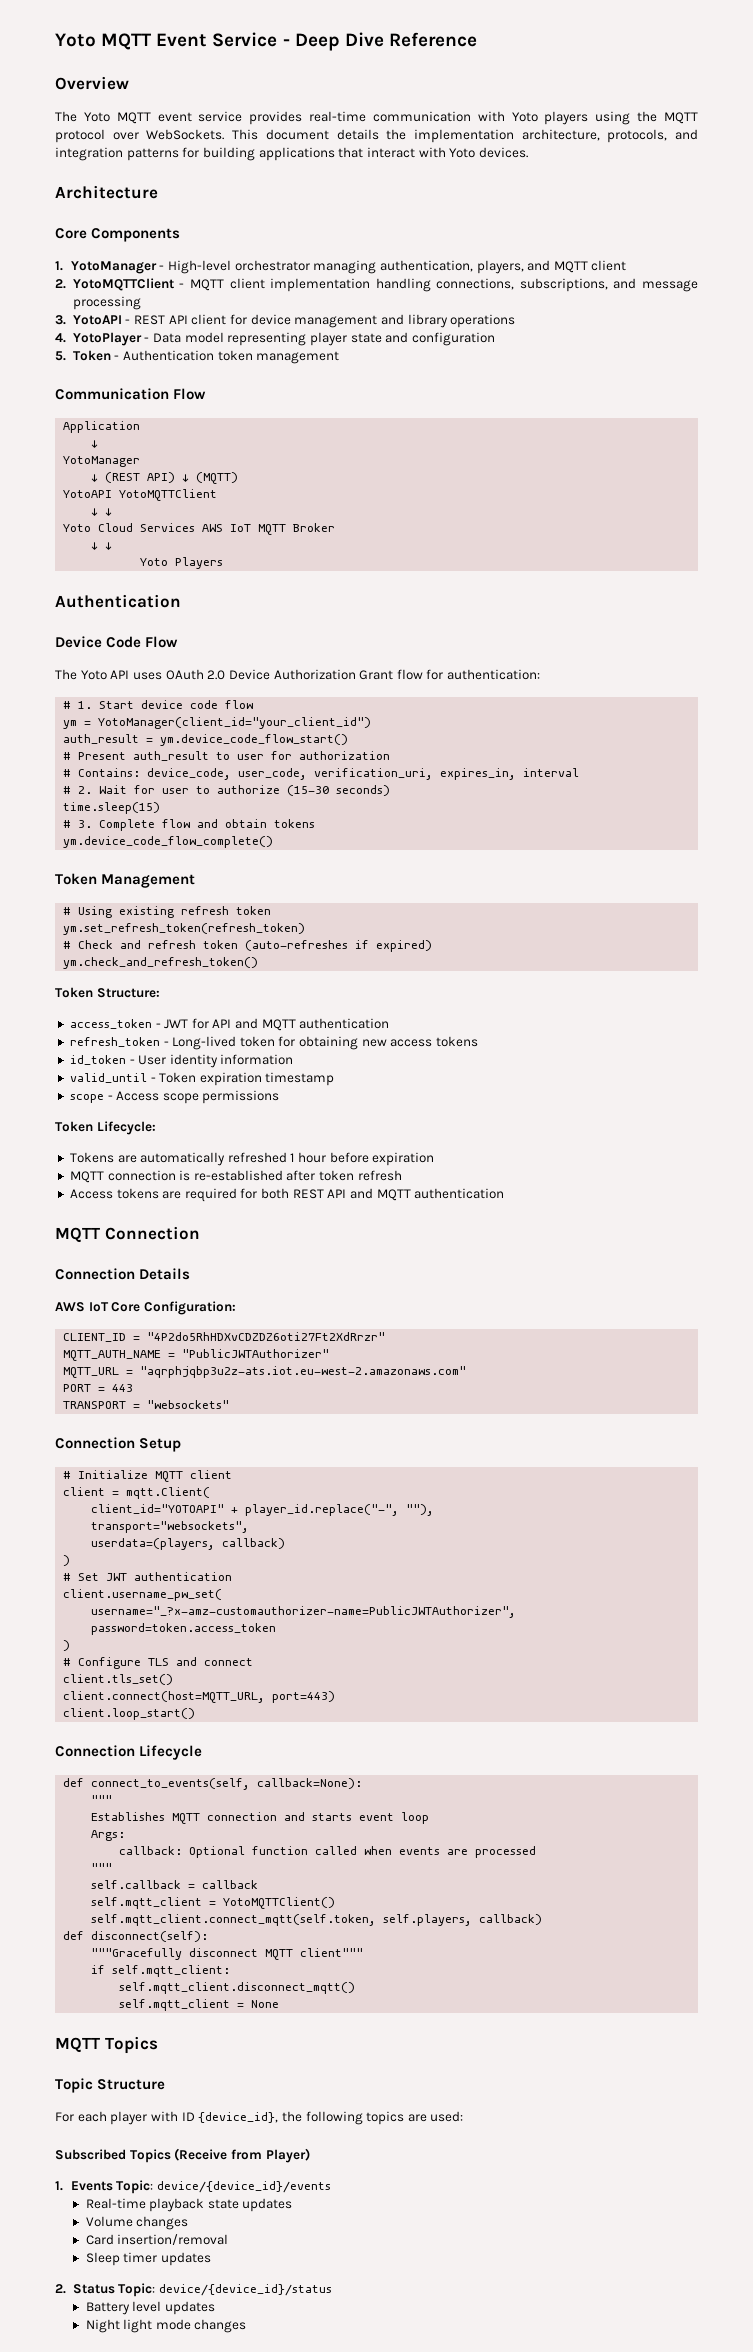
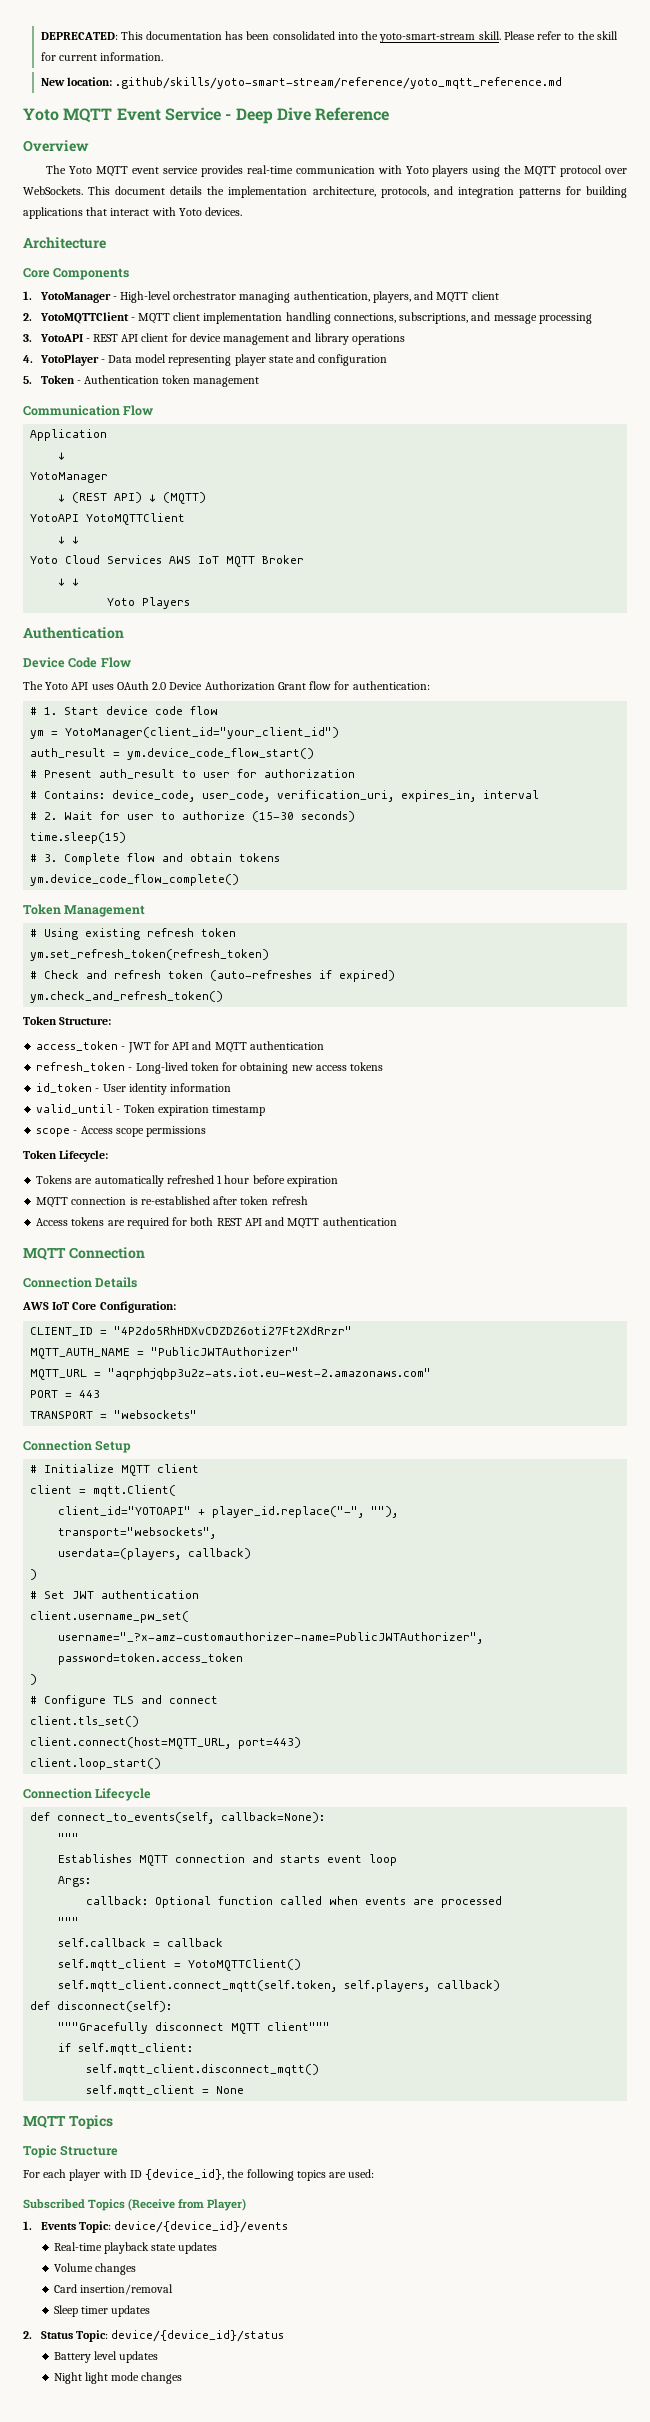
+ DEPRECATED: This documentation has been consolidated into the yoto-smart-stream skill. Please refer to the skill for current information.
+ New location: .github/skills/yoto-smart-stream/reference/yoto_mqtt_reference.md

